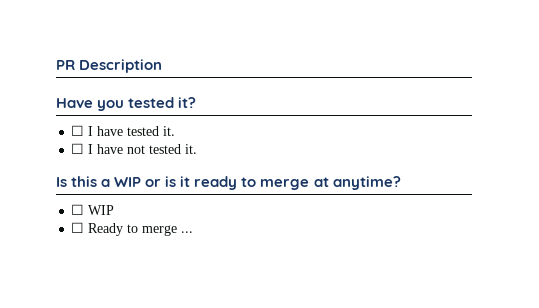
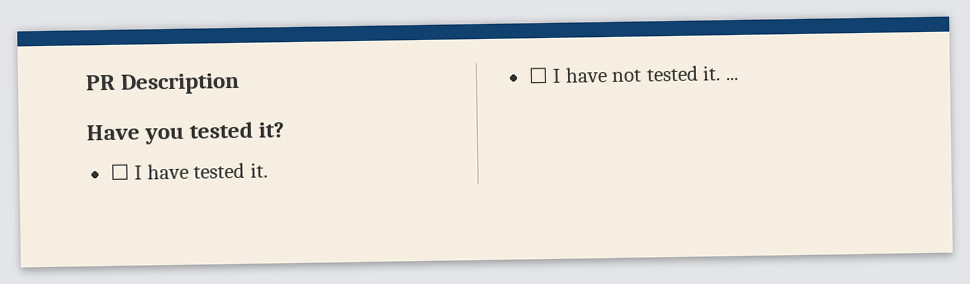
- ☐ I have not tested it.
- Is this a WIP or is it ready to merge at anytime?
- ☐ WIP
- ☐ Ready to merge ...
+ ☐ I have not tested it. ...

